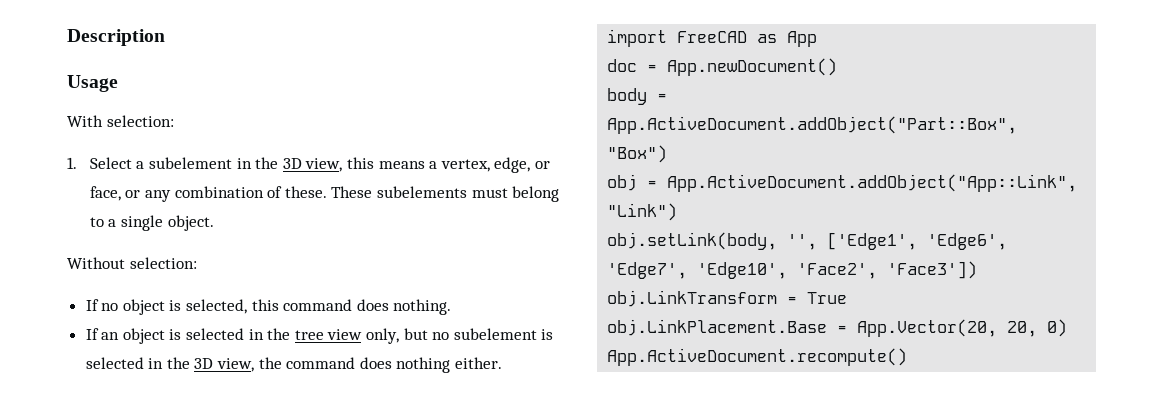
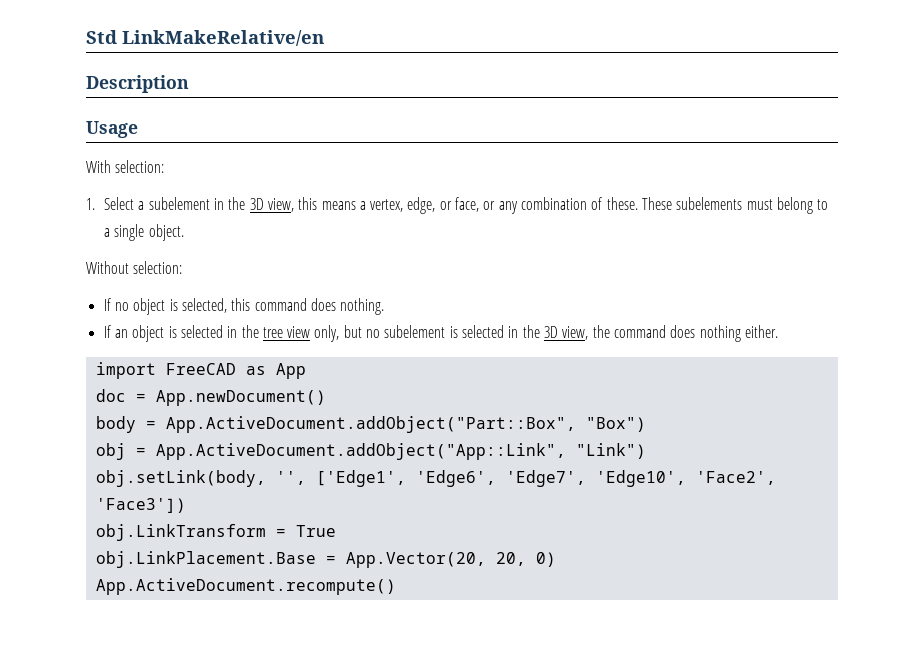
+ Std LinkMakeRelative/en

